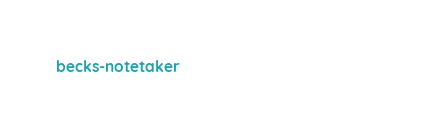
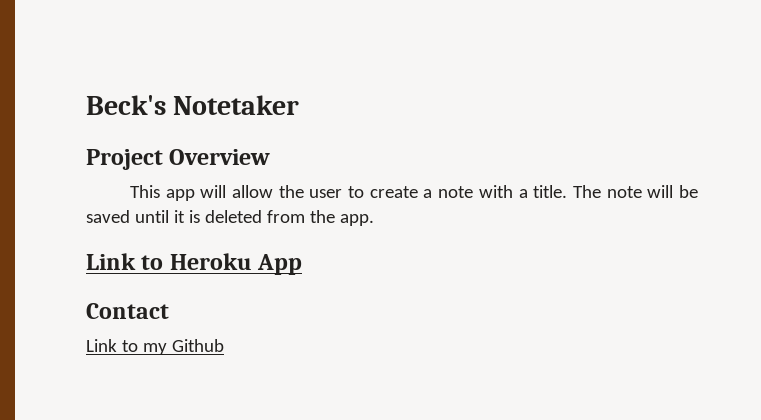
- becks-notetaker
+ Beck's Notetaker
+ Project Overview
+ This app will allow the user to create a note with a title. The note will be saved until it is deleted from the app.
+ Link to Heroku App
+ Contact
+ Link to my Github

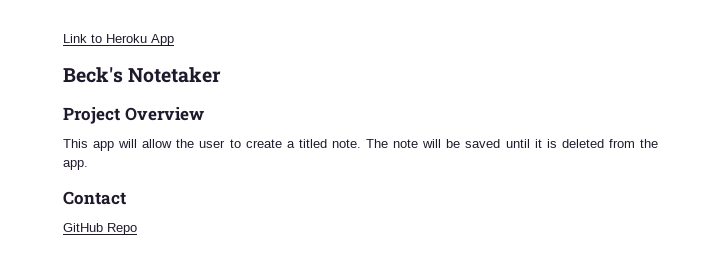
+ Link to Heroku App
- This app will allow the user to create a note with a title.
+ This app will allow the user to create a titled note.
- Link to Heroku App
  Contact
- Link to my Github
+ GitHub Repo

